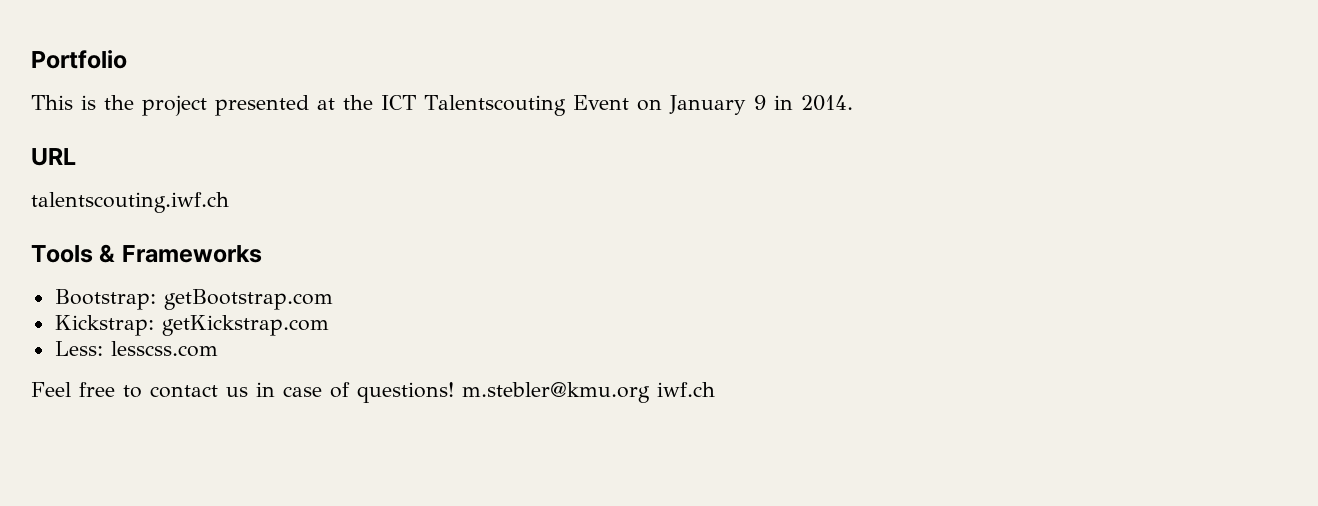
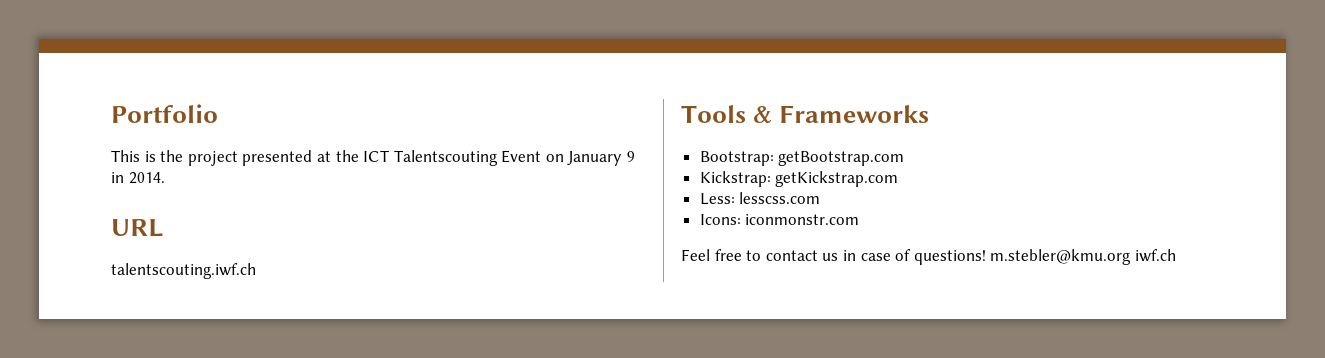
+ Icons: iconmonstr.com

